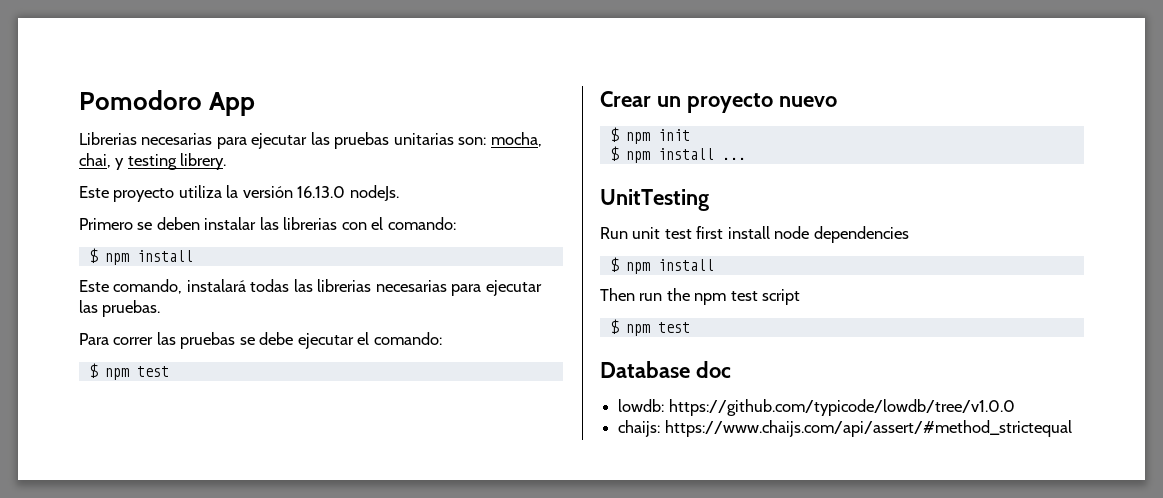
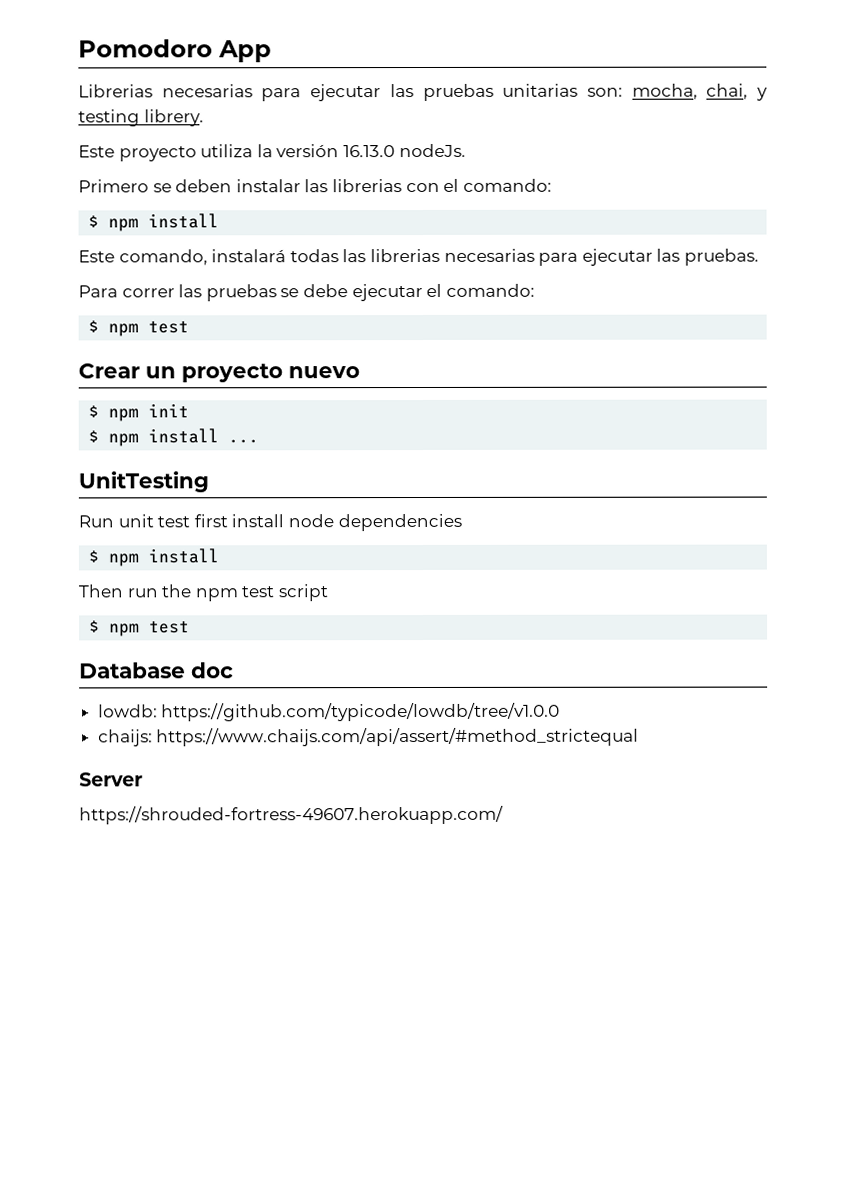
+ Server
+ https://shrouded-fortress-49607.herokuapp.com/

